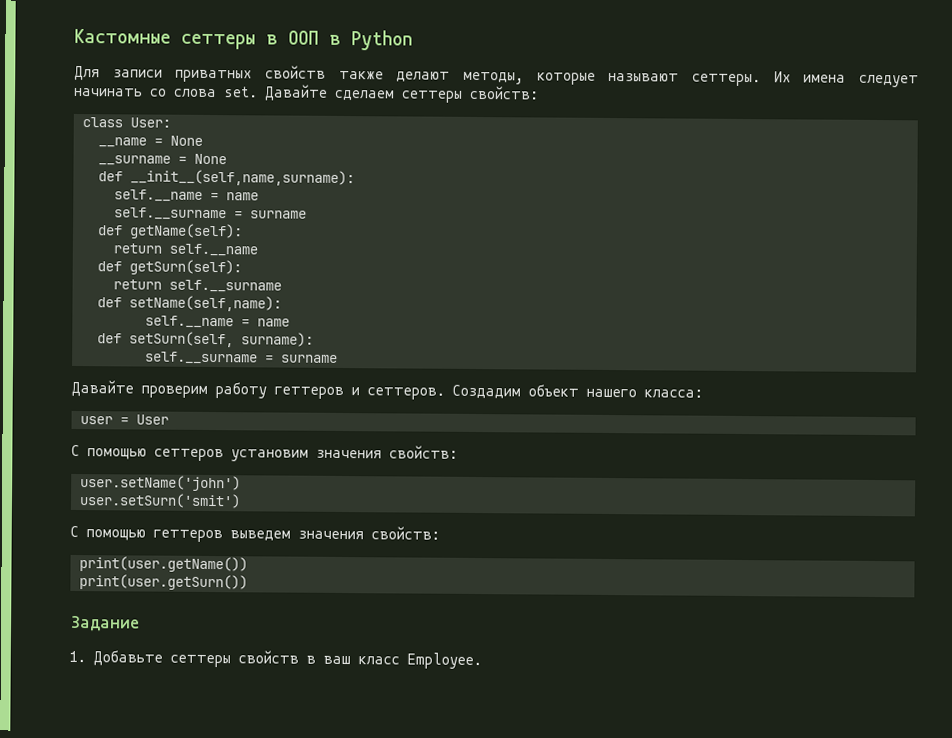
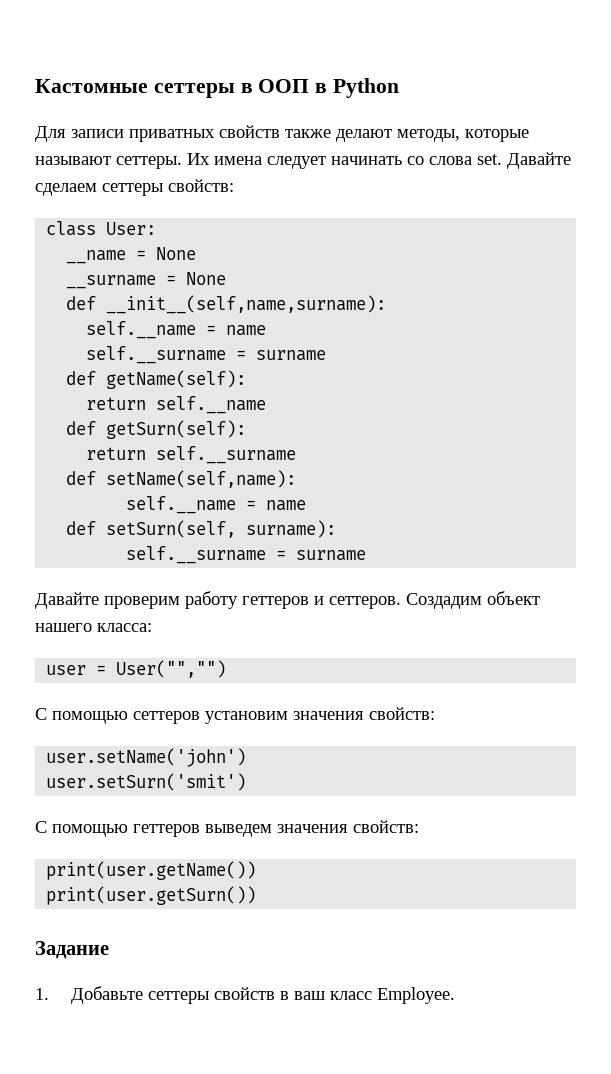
- user = User
+ user = User("","")

